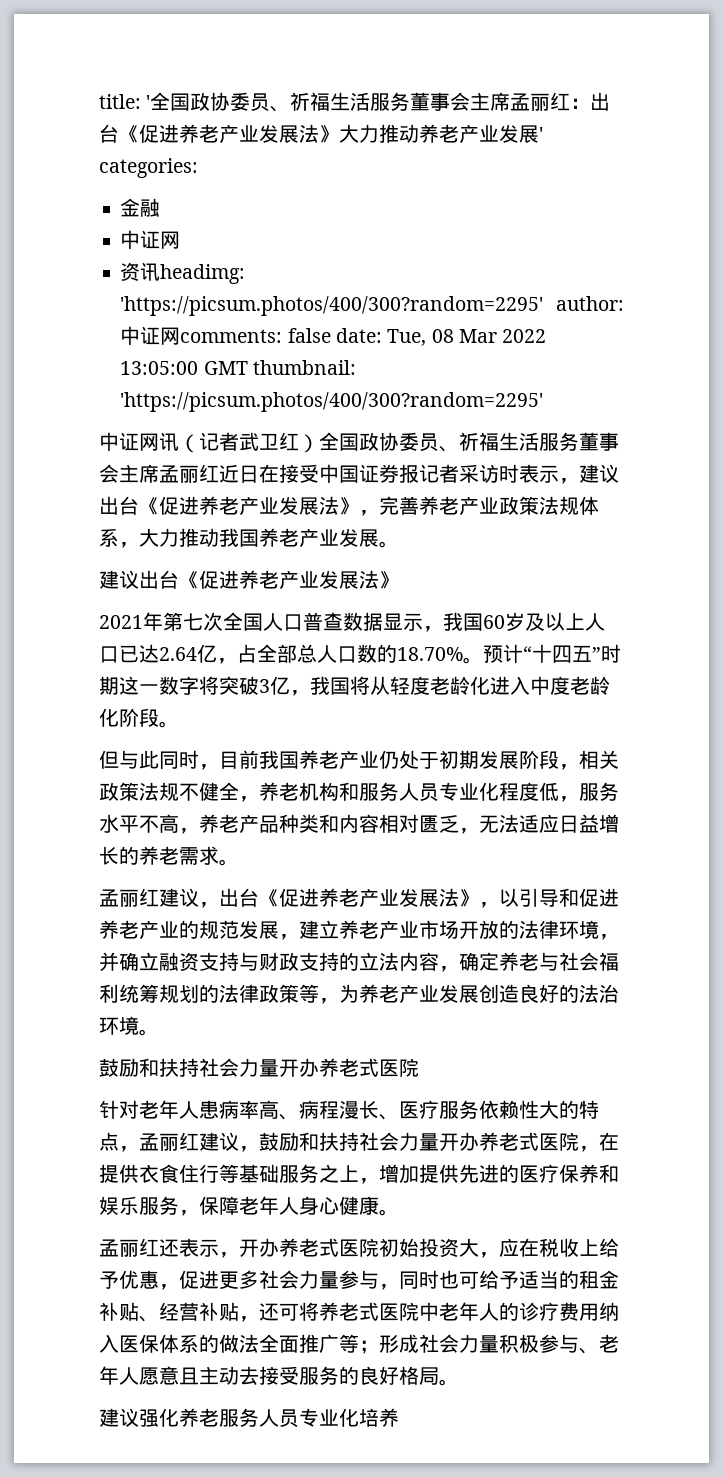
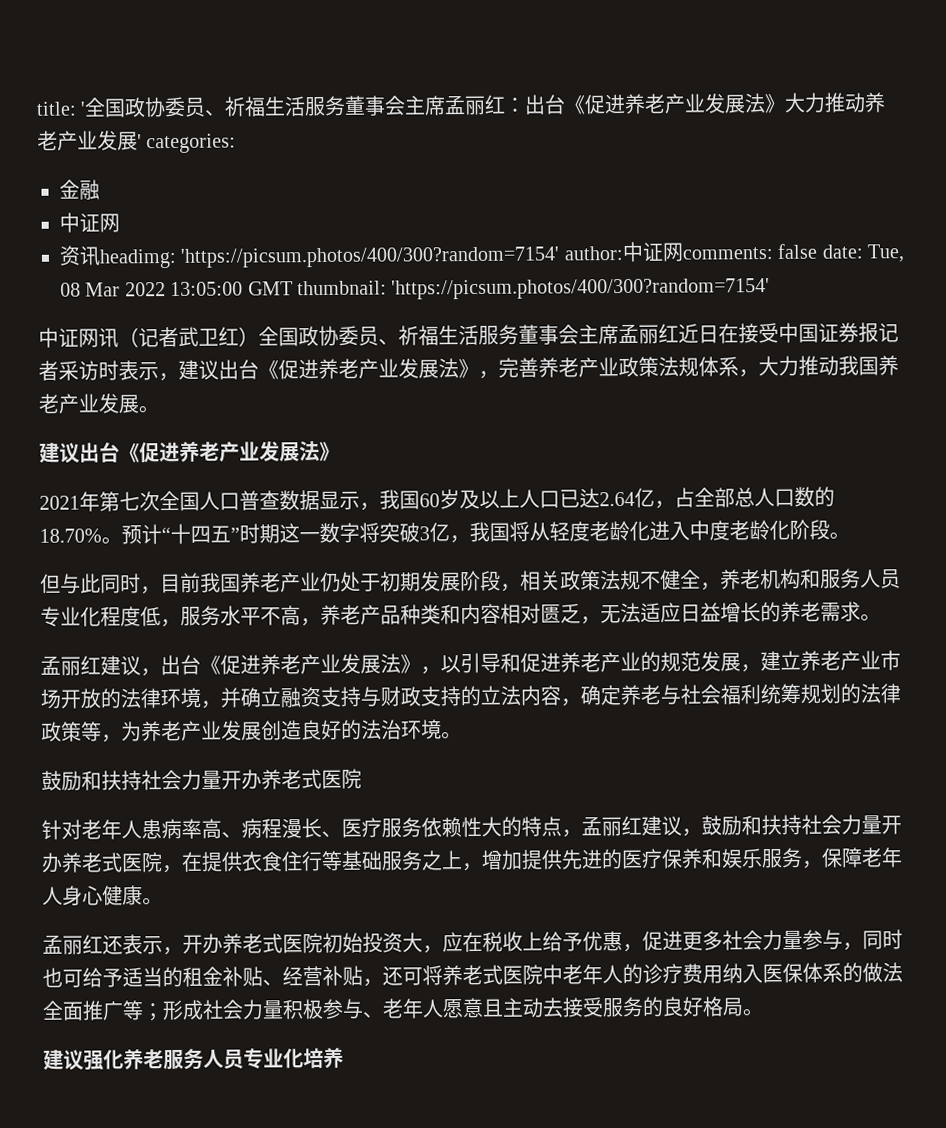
- 资讯headimg: 'https://picsum.photos/400/300?random=2295' author:中证网comments: false date: Tue, 08 Mar 2022 13:05:00 GMT thumbnail: 'https://picsum.photos/400/300?random=2295'
+ 资讯headimg: 'https://picsum.photos/400/300?random=7154' author:中证网comments: false date: Tue, 08 Mar 2022 13:05:00 GMT thumbnail: 'https://picsum.photos/400/300?random=7154'

